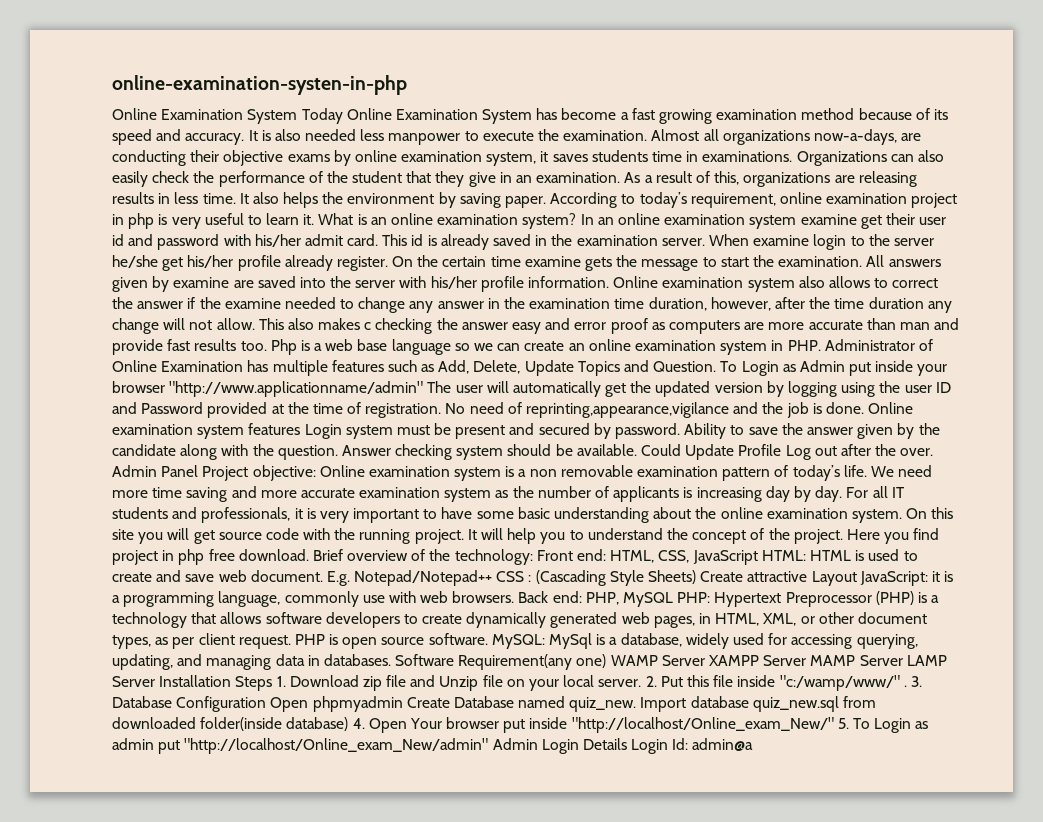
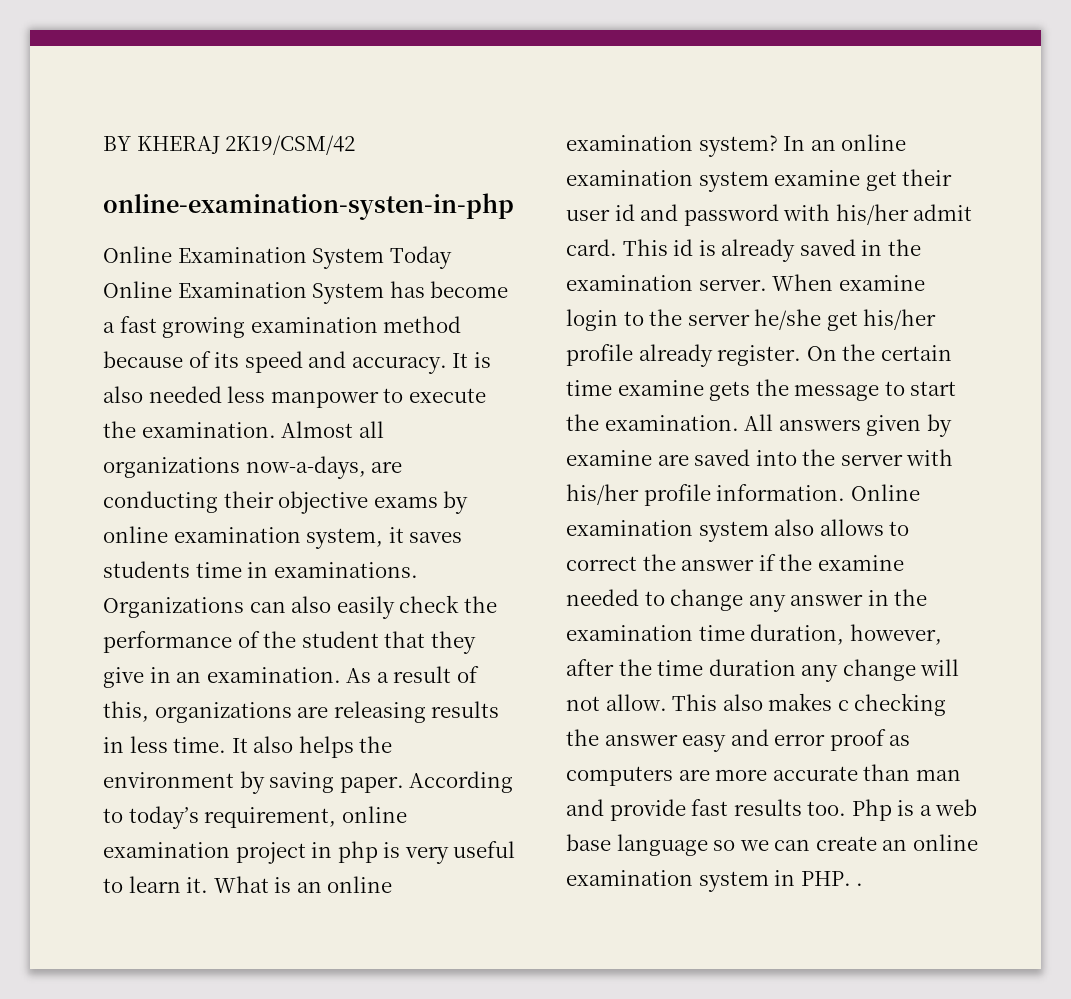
+ BY KHERAJ 2K19/CSM/42
- Php is a web base language so we can create an online examination system in PHP. Administrator of Online Examination has multiple features such as Add, Delete, Update Topics and Question. To Login as Admin put inside your browser "http://www.applicationname/admin" The user will automatically get the updated version by logging using the user ID and Password provided at the time of registration. No need of reprinting,appearance,vigilance and the job is done. Online examination system features Login system must be present and secured by password. Ability to save the answer given by the candidate along with the question. Answer checking system should be available. Could Update Profile Log out after the over. Admin Panel Project objective: Online examination system is a non removable examination pattern of today’s life. We need more time saving and more accurate examination system as the number of applicants is increasing day by day. For all IT students and professionals, it is very important to have some basic understanding about the online examination system. On this site you will get source code with the running project. It will help you to understand the concept of the project. Here you find project in php free download. Brief overview of the technology: Front end: HTML, CSS, JavaScript HTML: HTML is used to create and save web document. E.g. Notepad/Notepad++ CSS : (Cascading Style Sheets) Create attractive Layout JavaScript: it is a programming language, commonly use with web browsers. Back end: PHP, MySQL PHP: Hypertext Preprocessor (PHP) is a technology that allows software developers to create dynamically generated web pages, in HTML, XML, or other document types, as per client request. PHP is open source software. MySQL: MySql is a database, widely used for accessing querying, updating, and managing data in databases. Software Requirement(any one) WAMP Server XAMPP Server MAMP Server LAMP Server Installation Steps 1. Download zip file and Unzip file on your local server. 2. Put this file inside "c:/wamp/www/" . 3. Database Configuration Open phpmyadmin Create Database named quiz_new. Import database quiz_new.sql from downloaded folder(inside database) 4. Open Your browser put inside "http://localhost/Online_exam_New/" 5. To Login as admin put "http://localhost/Online_exam_New/admin" Admin Login Details Login Id: admin@a
+ Php is a web base language so we can create an online examination system in PHP. .

